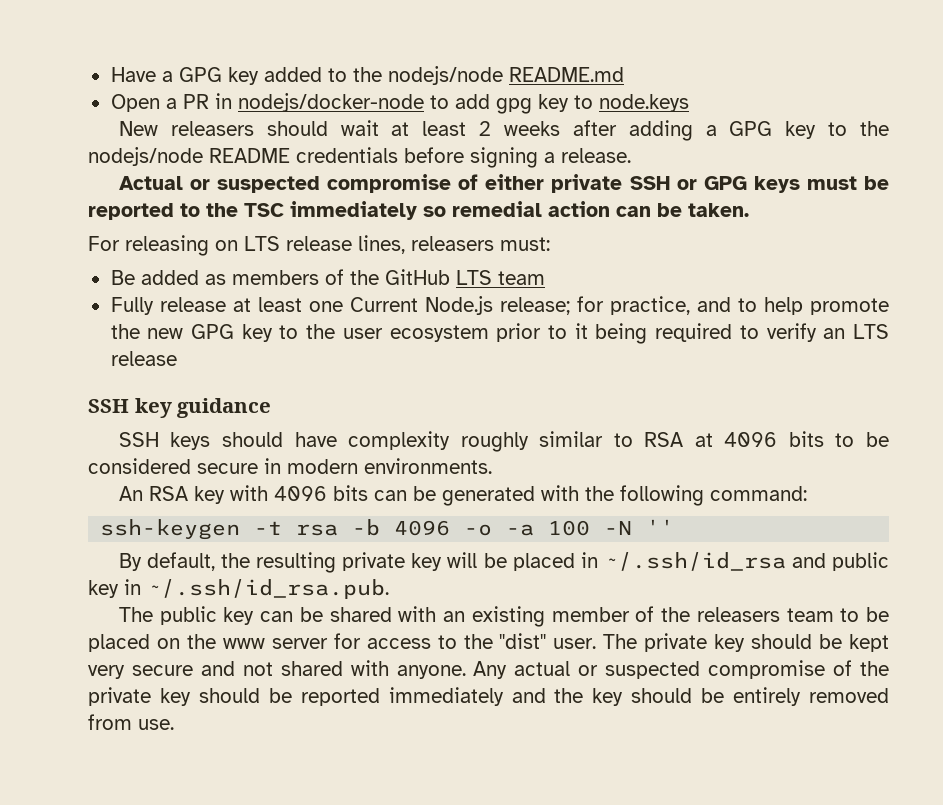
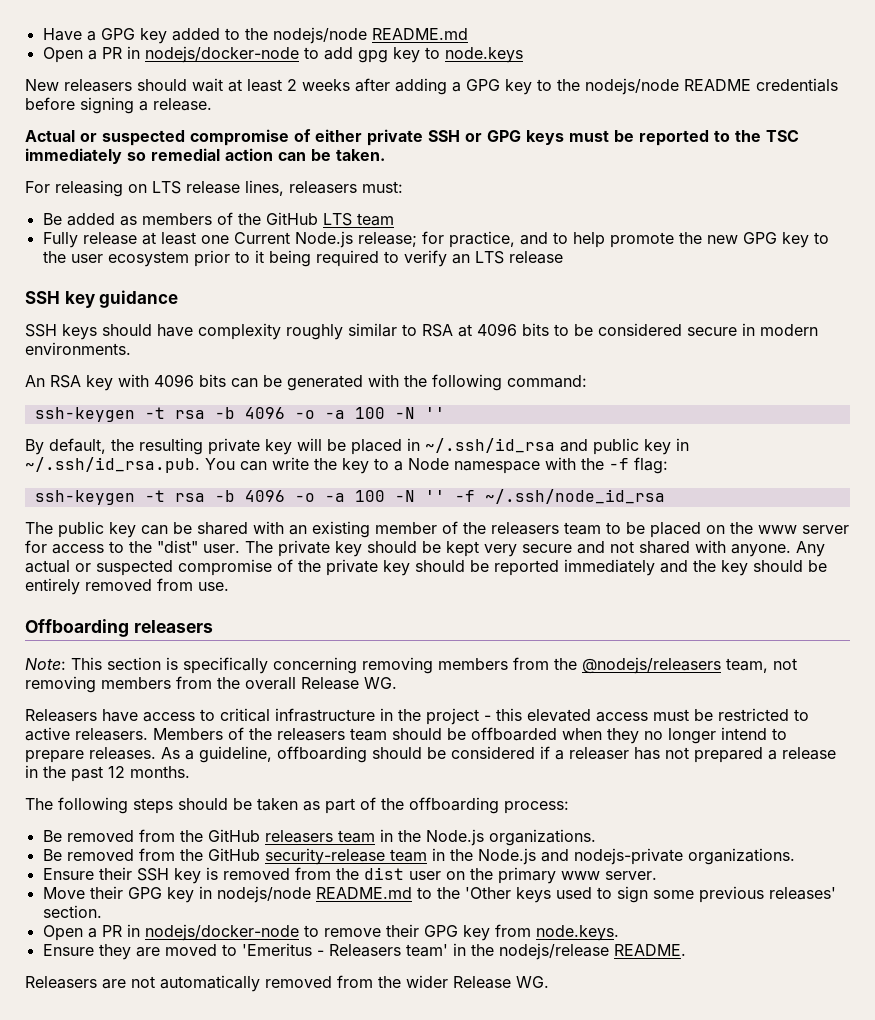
- By default, the resulting private key will be placed in ~/.ssh/id_rsa and public key in ~/.ssh/id_rsa.pub.
+ By default, the resulting private key will be placed in ~/.ssh/id_rsa and public key in ~/.ssh/id_rsa.pub. You can write the key to a Node namespace with the -f flag:
+ ssh-keygen -t rsa -b 4096 -o -a 100 -N '' -f ~/.ssh/node_id_rsa
+ Offboarding releasers
+ Note: This section is specifically concerning removing members from the @nodejs/releasers team, not removing members from the overall Release WG.
+ Releasers have access to critical infrastructure in the project - this elevated access must be restricted to active releasers. Members of the releasers team should be offboarded when they no longer intend to prepare releases. As a guideline, offboarding should be considered if a releaser has not prepared a release in the past 12 months.
+ The following steps should be taken as part of the offboarding process:
+ Be removed from the GitHub releasers team in the Node.js organizations.
+ Be removed from the GitHub security-release team in the Node.js and nodejs-private organizations.
+ Ensure their SSH key is removed from the dist user on the primary www server.
+ Move their GPG key in nodejs/node README.md to the 'Other keys used to sign some previous releases' section.
+ Open a PR in nodejs/docker-node to remove their GPG key from node.keys.
+ Ensure they are moved to 'Emeritus - Releasers team' in the nodejs/release README.
+ Releasers are not automatically removed from the wider Release WG.

